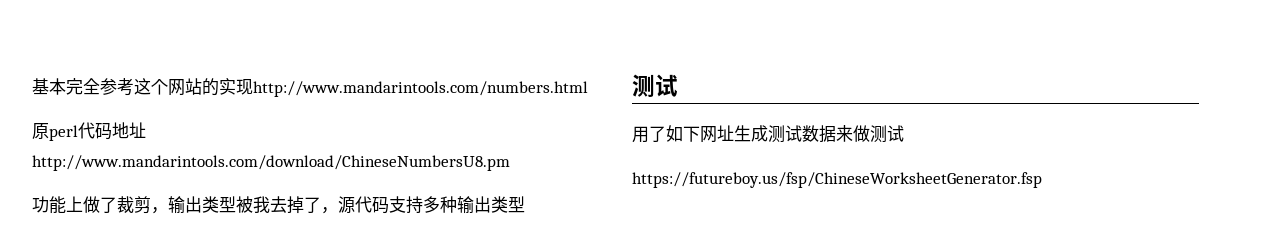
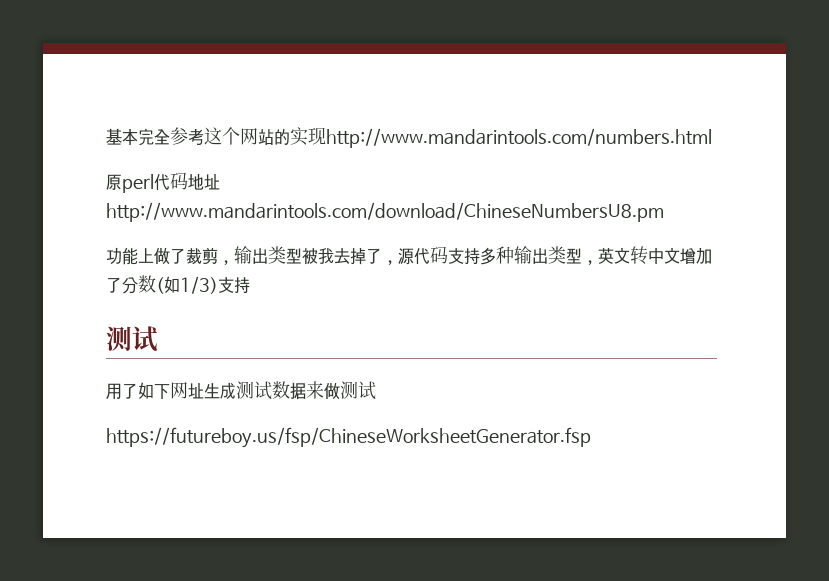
- 功能上做了裁剪，输出类型被我去掉了，源代码支持多种输出类型
+ 功能上做了裁剪，输出类型被我去掉了，源代码支持多种输出类型，英文转中文增加了分数(如1/3)支持

